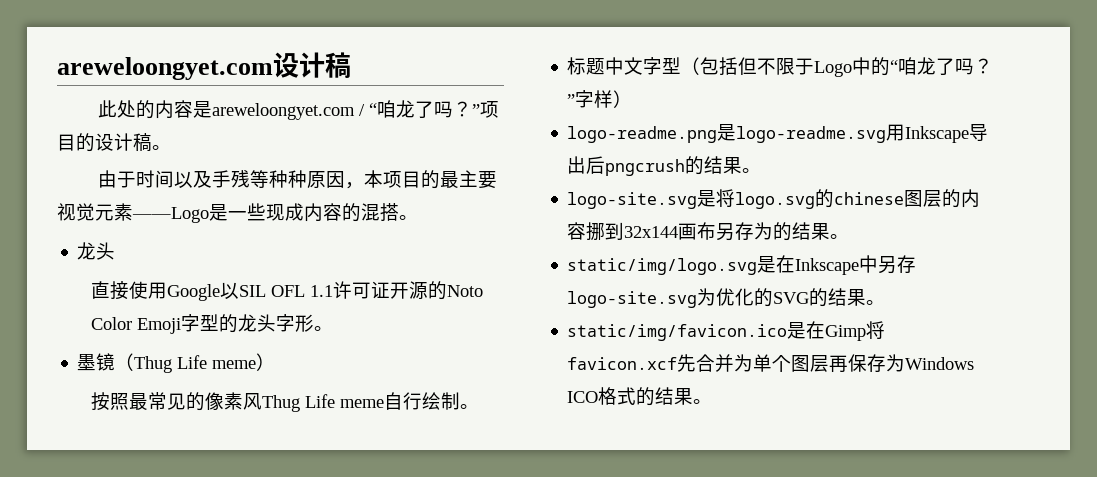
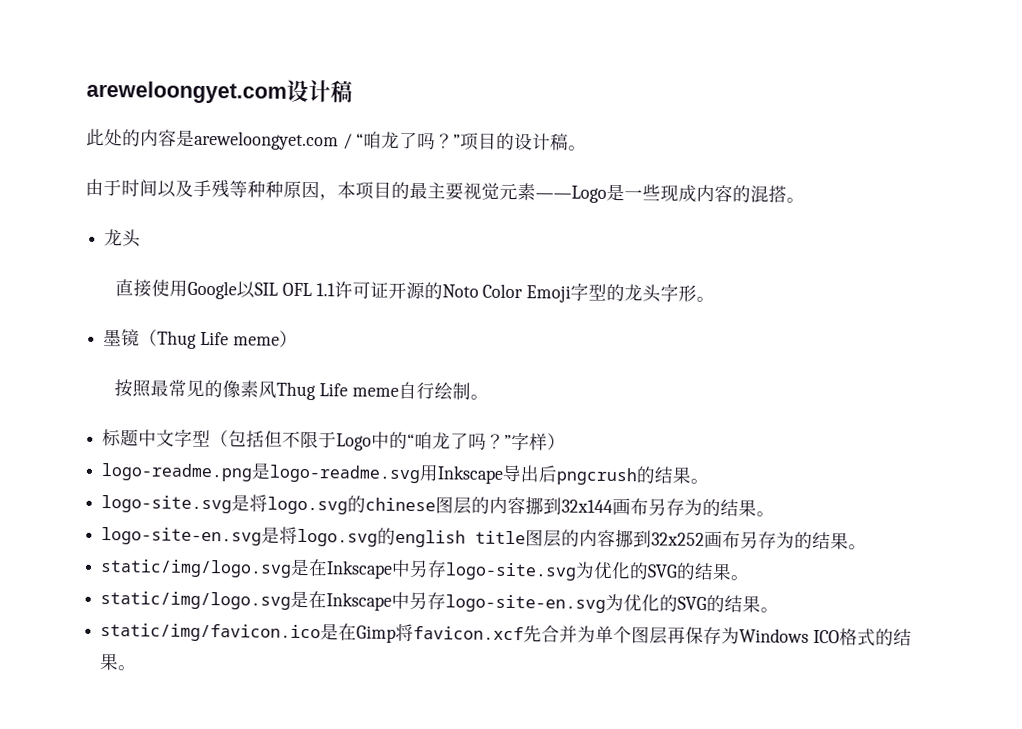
+ logo-site-en.svg是将logo.svg的english title图层的内容挪到32x252画布另存为的结果。
+ static/img/logo.svg是在Inkscape中另存logo-site-en.svg为优化的SVG的结果。

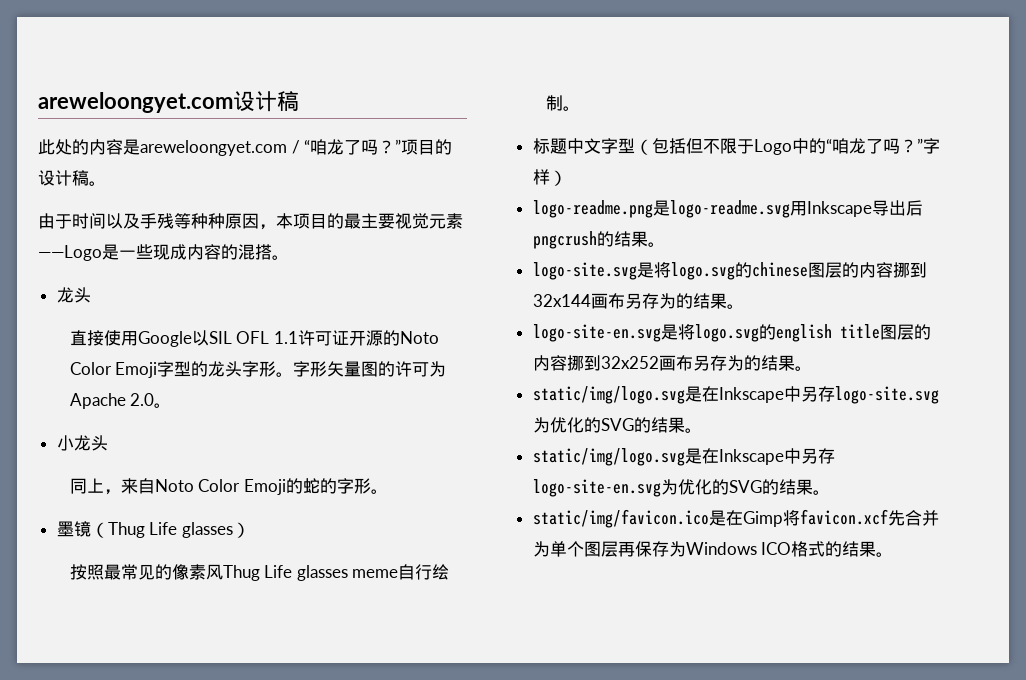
+ 字形矢量图的许可为Apache 2.0。
+ 小龙头
+ 同上，来自Noto Color Emoji的蛇的字形。
- 墨镜（Thug Life meme）
+ 墨镜（Thug Life glasses）
- 按照最常见的像素风Thug Life meme自行绘制。
+ 按照最常见的像素风Thug Life glasses meme自行绘制。

